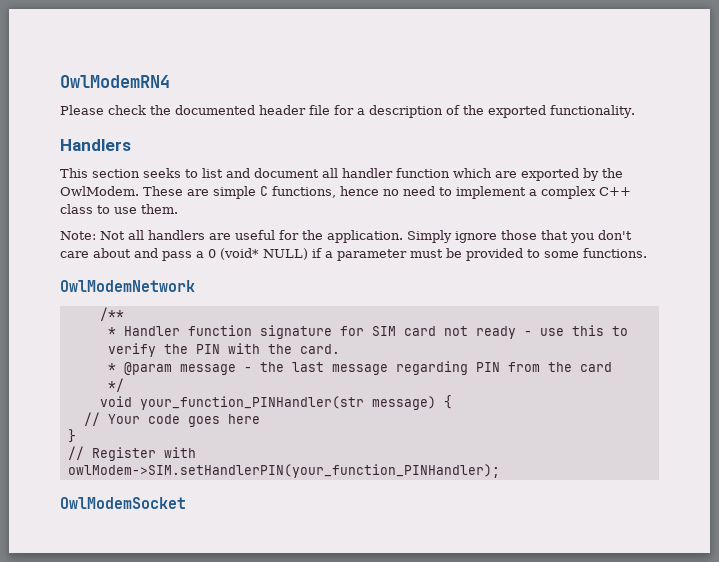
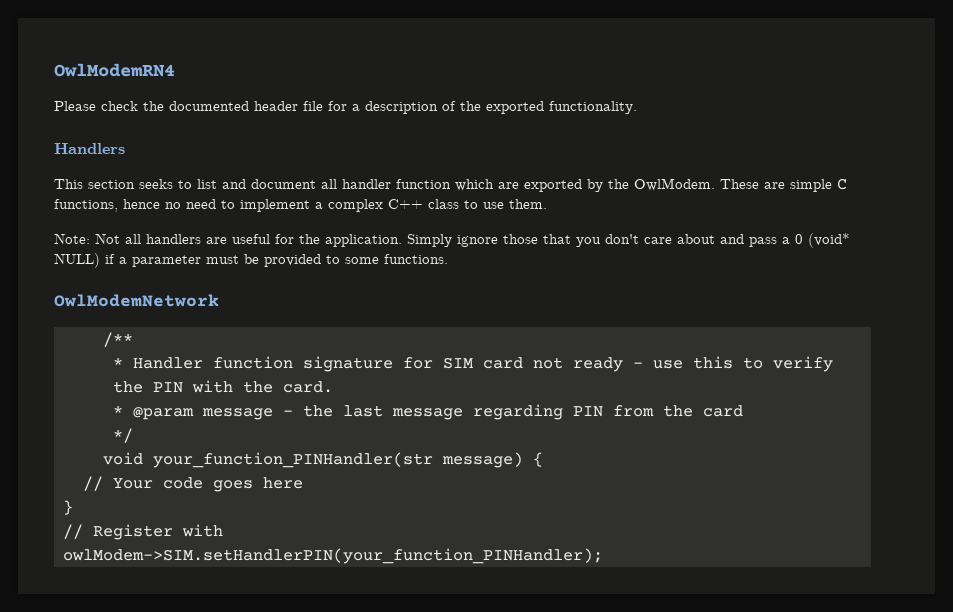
- OwlModemSocket

